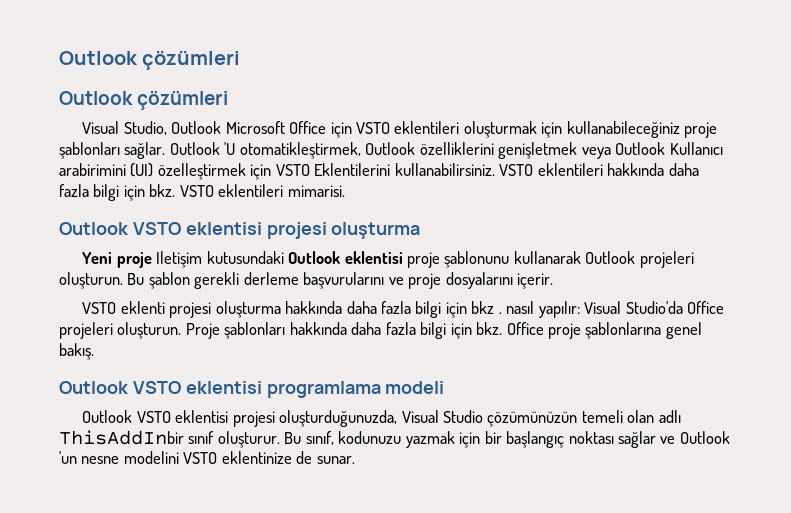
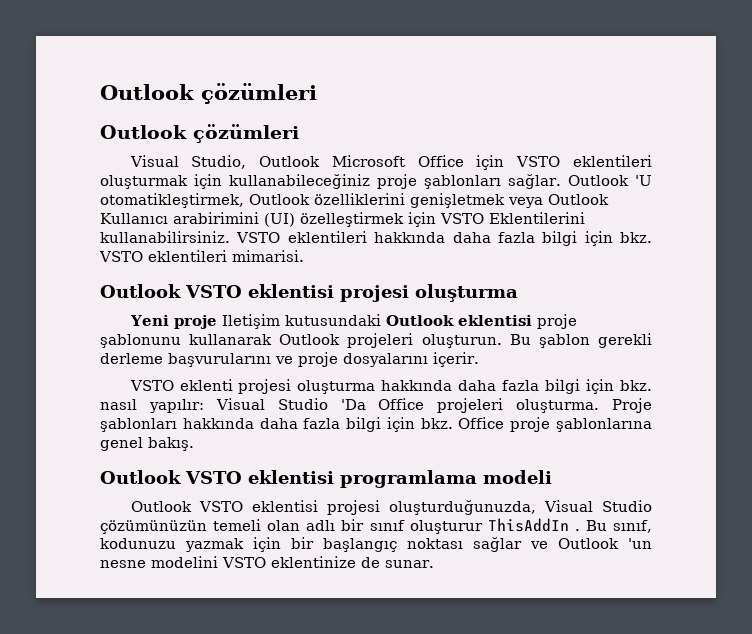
- VSTO eklenti projesi oluşturma hakkında daha fazla bilgi için bkz . nasıl yapılır: Visual Studio'da Office projeleri oluşturun.
+ VSTO eklenti projesi oluşturma hakkında daha fazla bilgi için bkz. nasıl yapılır: Visual Studio 'Da Office projeleri oluşturma.
- Outlook VSTO eklentisi projesi oluşturduğunuzda, Visual Studio çözümünüzün temeli olan adlı ThisAddInbir sınıf oluşturur.
+ Outlook VSTO eklentisi projesi oluşturduğunuzda, Visual Studio çözümünüzün temeli olan adlı bir sınıf oluşturur ThisAddIn .

